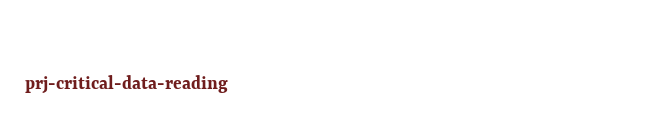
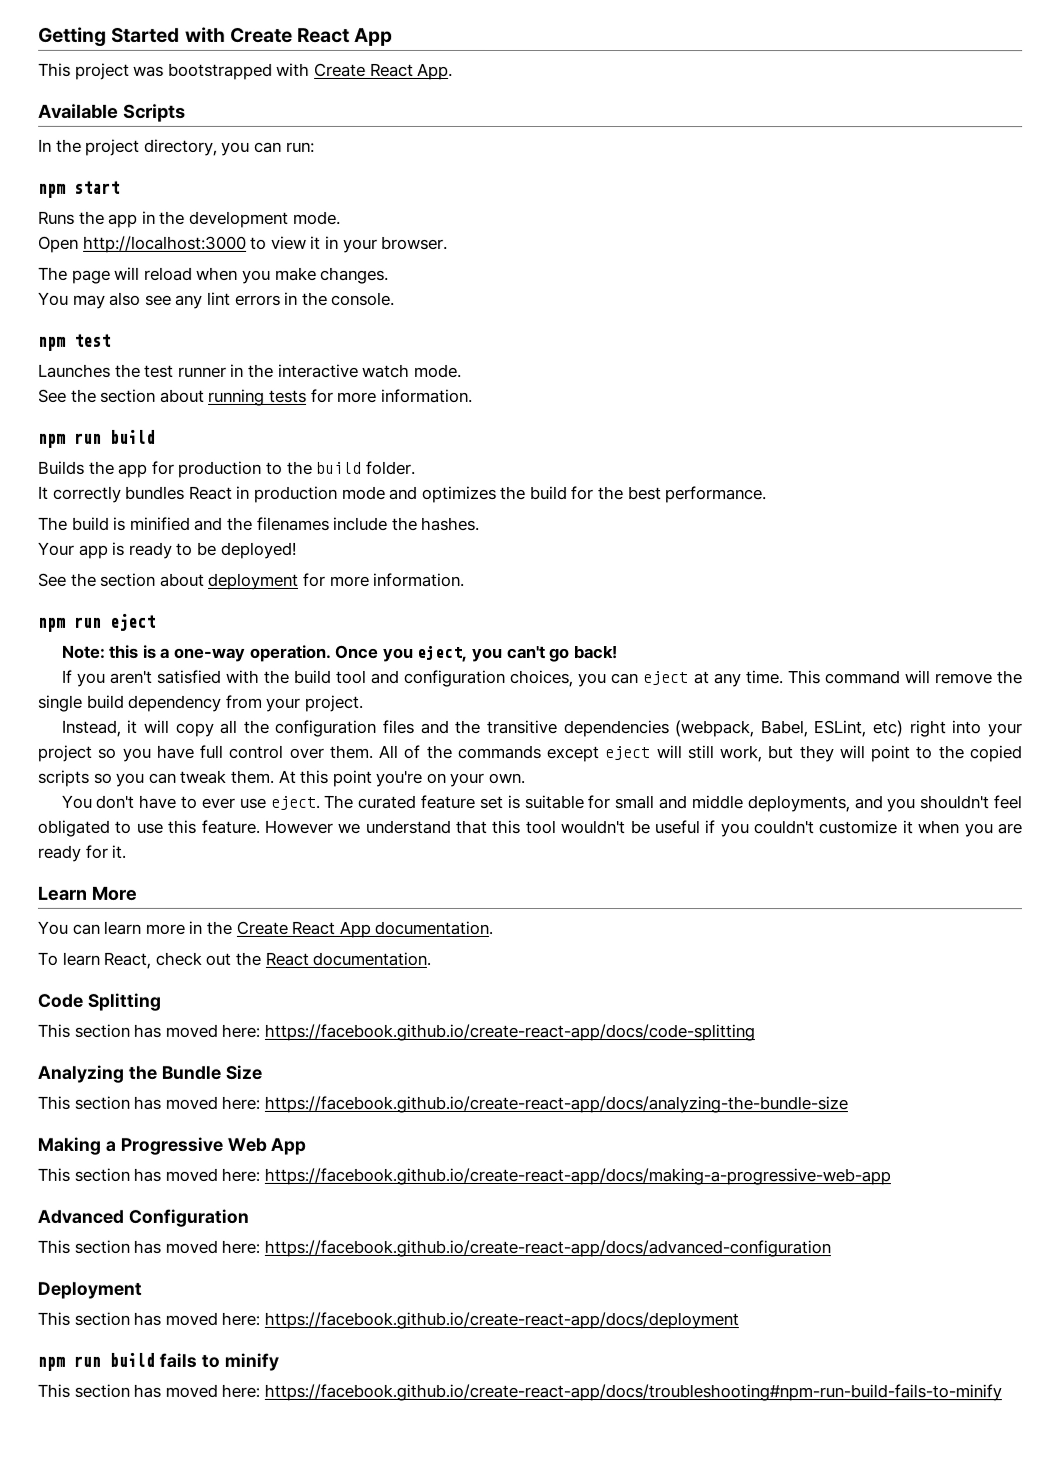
- prj-critical-data-reading
+ Getting Started with Create React App
+ This project was bootstrapped with Create React App.
+ Available Scripts
+ In the project directory, you can run:
+ npm start
+ Runs the app in the development mode.
+ Open http://localhost:3000 to view it in your browser.
+ The page will reload when you make changes.
+ You may also see any lint errors in the console.
+ npm test
+ Launches the test runner in the interactive watch mode.
+ See the section about running tests for more information.
+ npm run build
+ Builds the app for production to the build folder.
+ It correctly bundles React in production mode and optimizes the build for the best performance.
+ The build is minified and the filenames include the hashes.
+ Your app is ready to be deployed!
+ See the section about deployment for more information.
+ npm run eject
+ Note: this is a one-way operation. Once you eject, you can't go back!
+ If you aren't satisfied with the build tool and configuration choices, you can eject at any time. This command will remove the single build dependency from your project.
+ Instead, it will copy all the configuration files and the transitive dependencies (webpack, Babel, ESLint, etc) right into your project so you have full control over them. All of the commands except eject will still work, but they will point to the copied scripts so you can tweak them. At this point you're on your own.
+ You don't have to ever use eject. The curated feature set is suitable for small and middle deployments, and you shouldn't feel obligated to use this feature. However we understand that this tool wouldn't be useful if you couldn't customize it when you are ready for it.
+ Learn More
+ You can learn more in the Create React App documentation.
+ To learn React, check out the React documentation.
+ Code Splitting
+ This section has moved here: https://facebook.github.io/create-react-app/docs/code-splitting
+ Analyzing the Bundle Size
+ This section has moved here: https://facebook.github.io/create-react-app/docs/analyzing-the-bundle-size
+ Making a Progressive Web App
+ This section has moved here: https://facebook.github.io/create-react-app/docs/making-a-progressive-web-app
+ Advanced Configuration
+ This section has moved here: https://facebook.github.io/create-react-app/docs/advanced-configuration
+ Deployment
+ This section has moved here: https://facebook.github.io/create-react-app/docs/deployment
+ npm run build fails to minify
+ This section has moved here: https://facebook.github.io/create-react-app/docs/troubleshooting#npm-run-build-fails-to-minify

